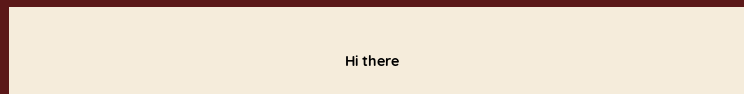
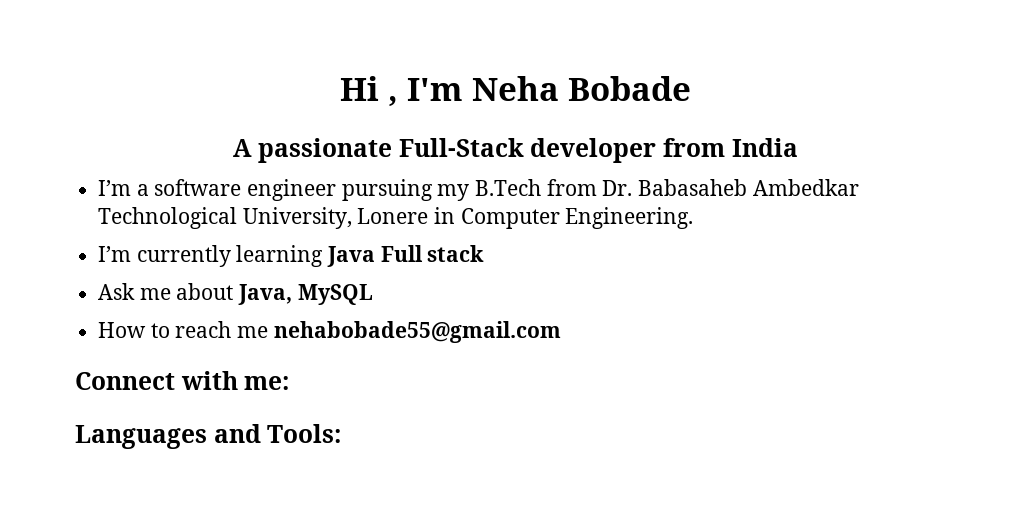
- Hi there
+ Hi , I'm Neha Bobade
+ A passionate Full-Stack developer from India
+ I’m a software engineer pursuing my B.Tech from Dr. Babasaheb Ambedkar Technological University, Lonere in Computer Engineering.
+ I’m currently learning Java Full stack
+ Ask me about Java, MySQL
+ How to reach me nehabobade55@gmail.com
+ Connect with me:
+ Languages and Tools:

